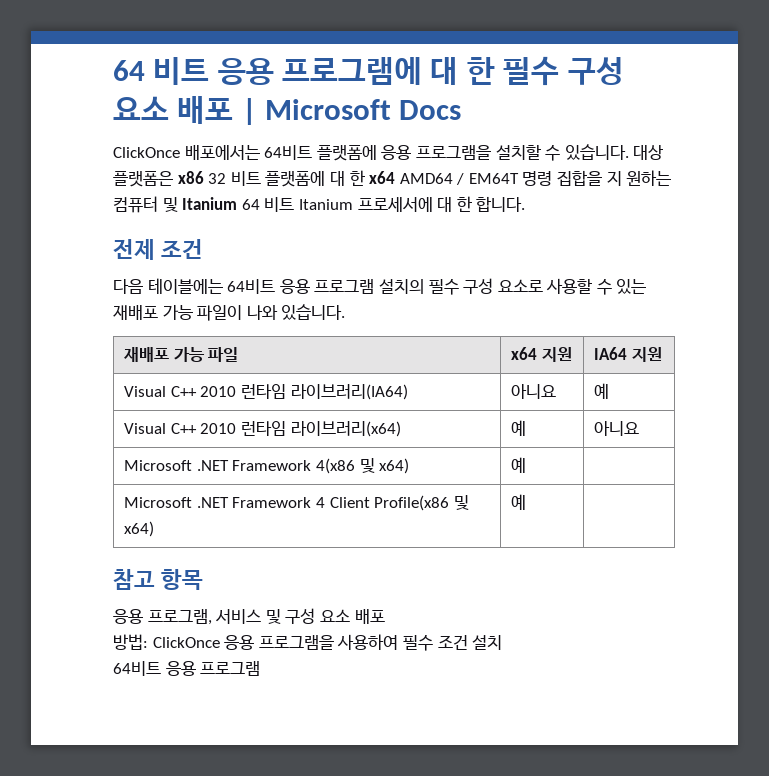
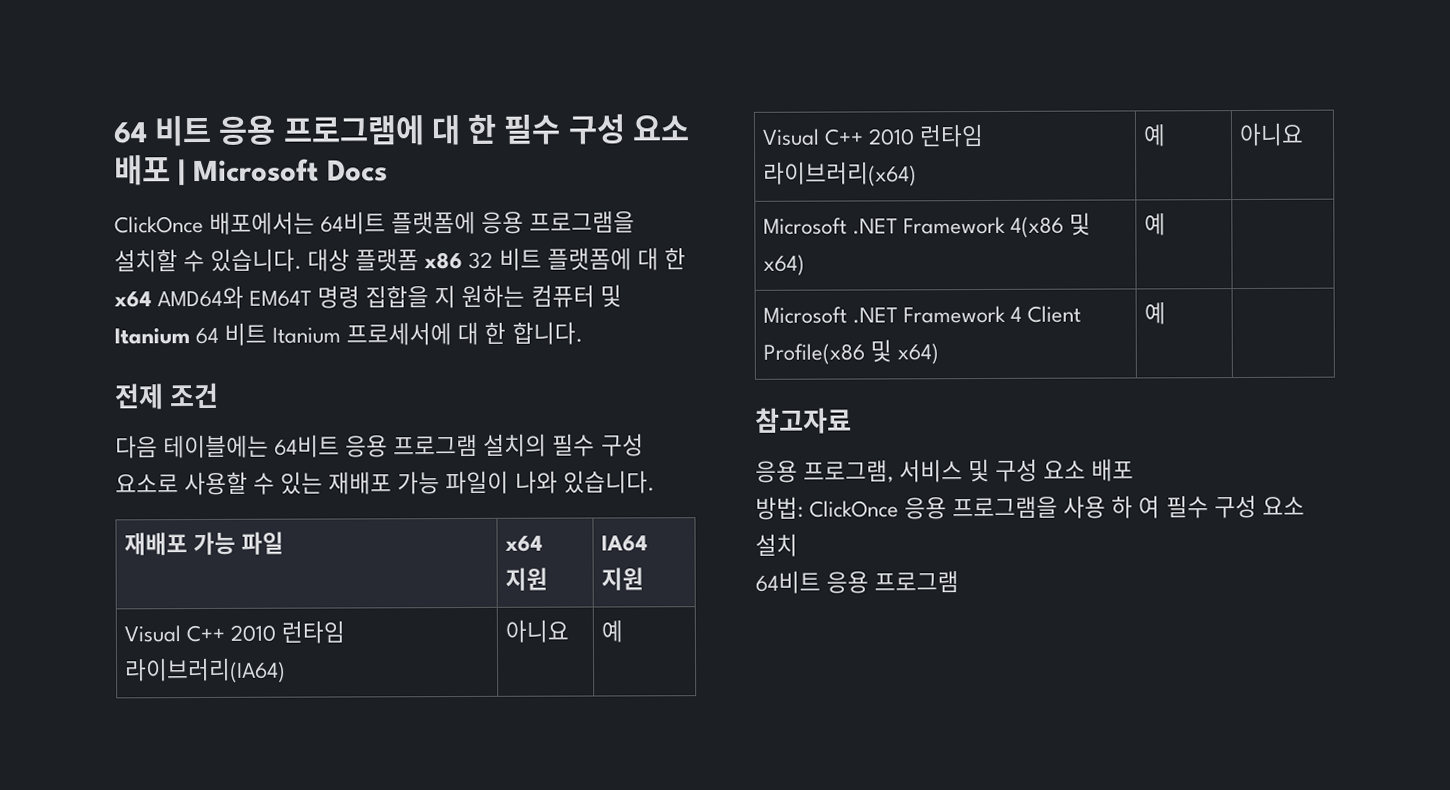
- 대상 플랫폼은 x86 32 비트 플랫폼에 대 한 x64 AMD64 / EM64T 명령 집합을 지 원하는 컴퓨터 및 Itanium 64 비트 Itanium 프로세서에 대 한 합니다.
+ 대상 플랫폼 x86 32 비트 플랫폼에 대 한 x64 AMD64와 EM64T 명령 집합을 지 원하는 컴퓨터 및 Itanium 64 비트 Itanium 프로세서에 대 한 합니다.
- 참고 항목
+ 참고자료
- 방법: ClickOnce 응용 프로그램을 사용하여 필수 조건 설치
+ 방법: ClickOnce 응용 프로그램을 사용 하 여 필수 구성 요소 설치

